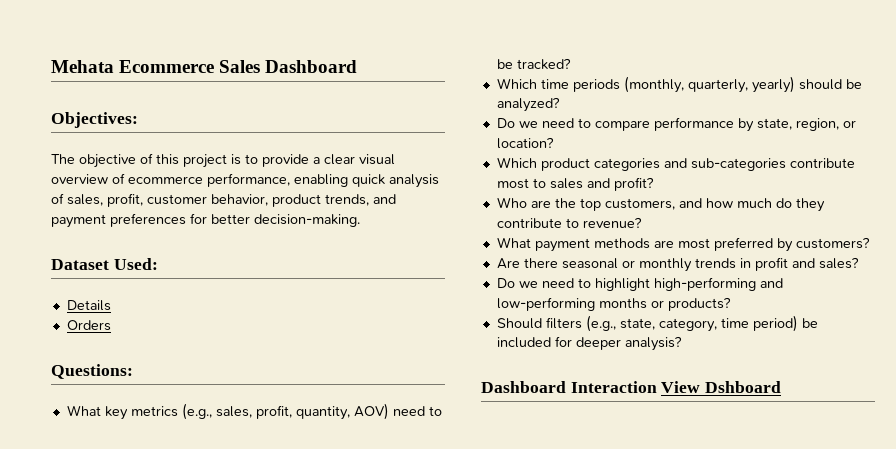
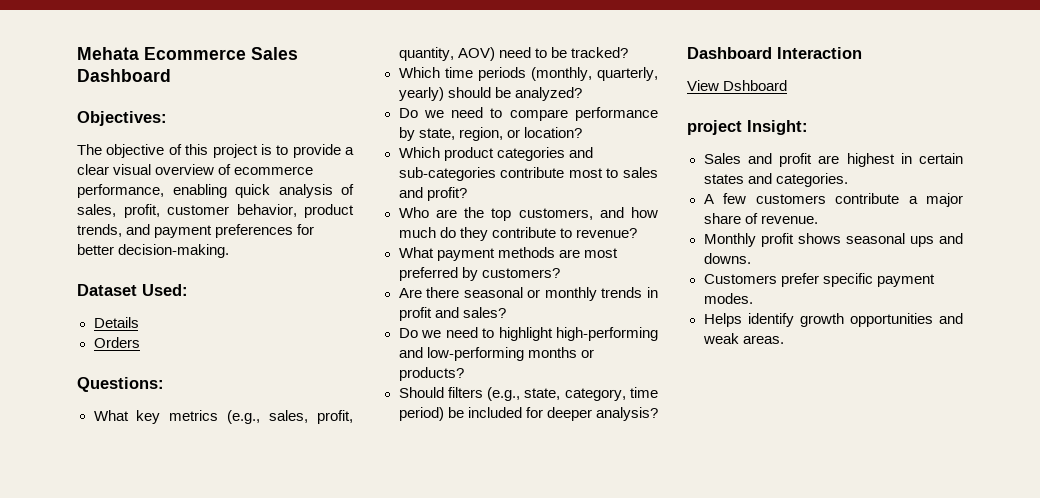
- Dashboard Interaction View Dshboard
+ Dashboard Interaction
+ View Dshboard
+ project Insight:
+ Sales and profit are highest in certain states and categories.
+ A few customers contribute a major share of revenue.
+ Monthly profit shows seasonal ups and downs.
+ Customers prefer specific payment modes.
+ Helps identify growth opportunities and weak areas.

